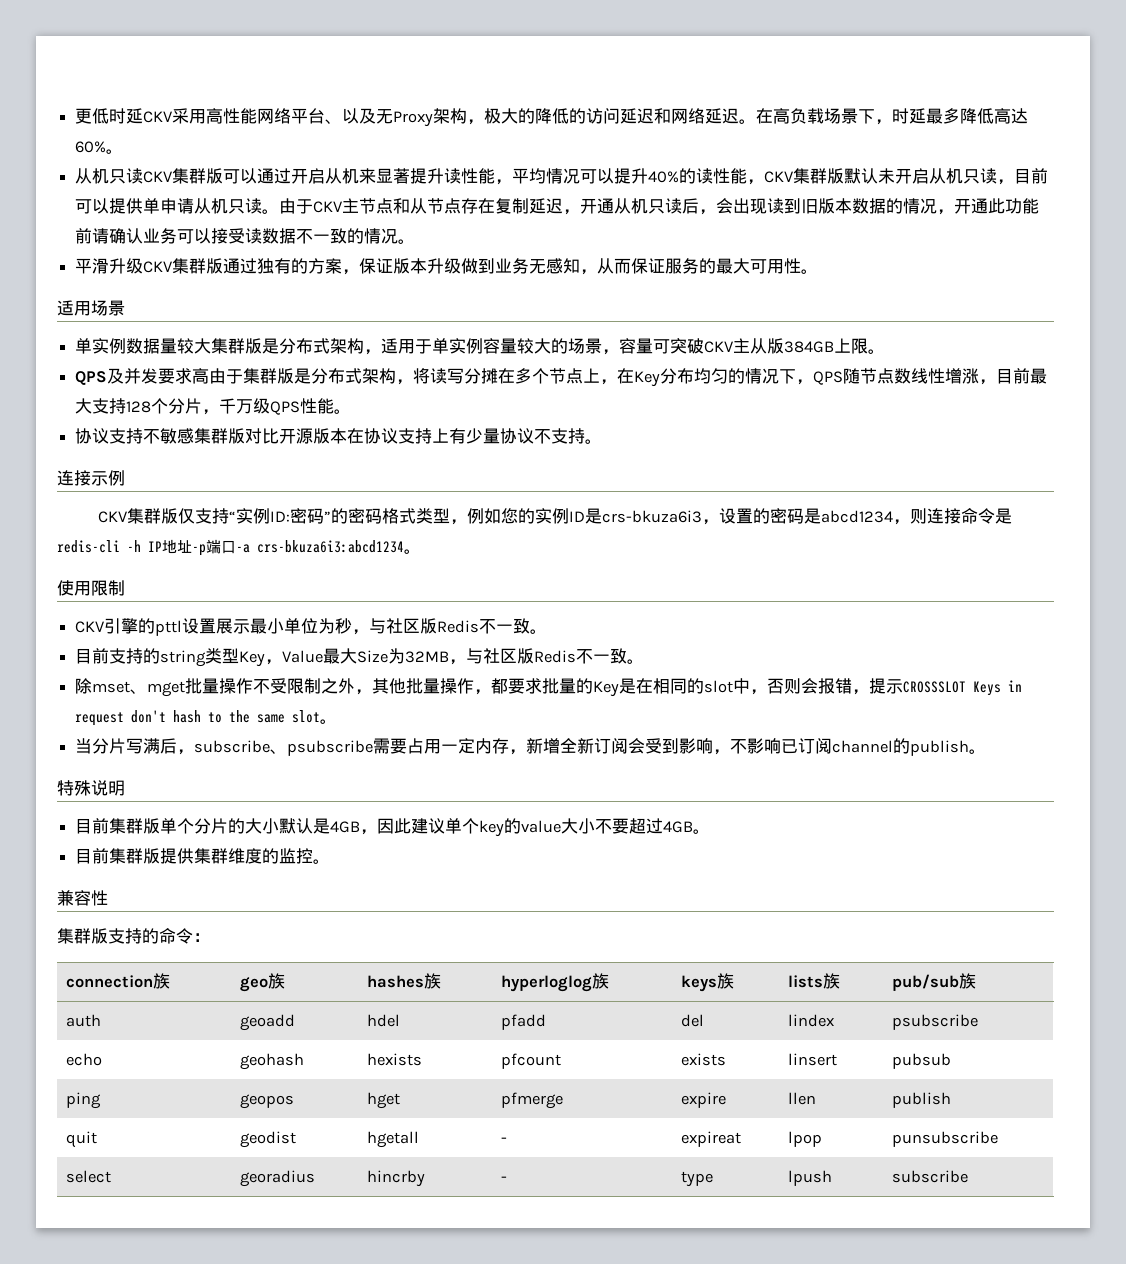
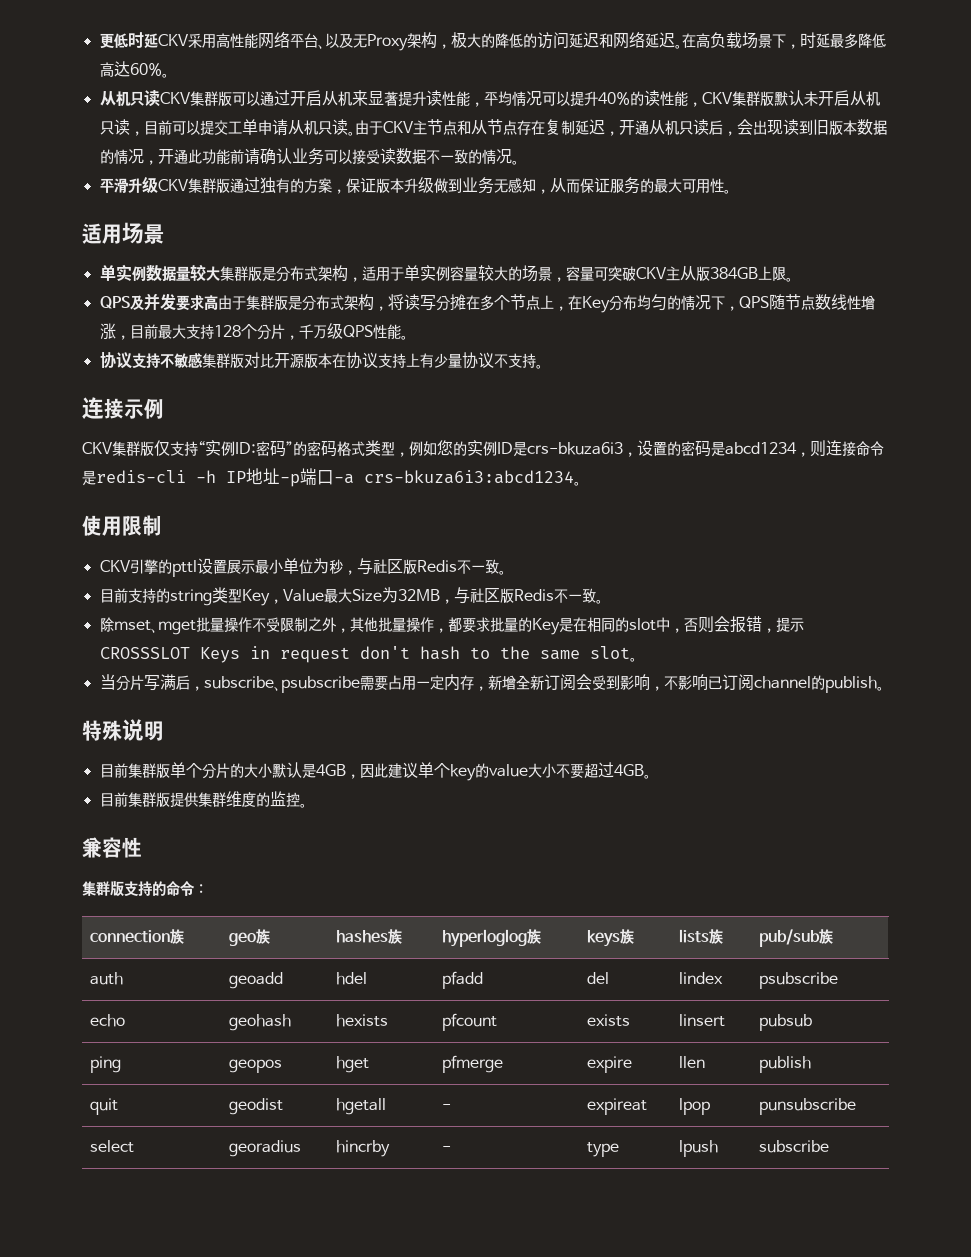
- 从机只读CKV集群版可以通过开启从机来显著提升读性能，平均情况可以提升40%的读性能，CKV集群版默认未开启从机只读，目前可以提供单申请从机只读。
+ 从机只读CKV集群版可以通过开启从机来显著提升读性能，平均情况可以提升40%的读性能，CKV集群版默认未开启从机只读，目前可以提交工单申请从机只读。

